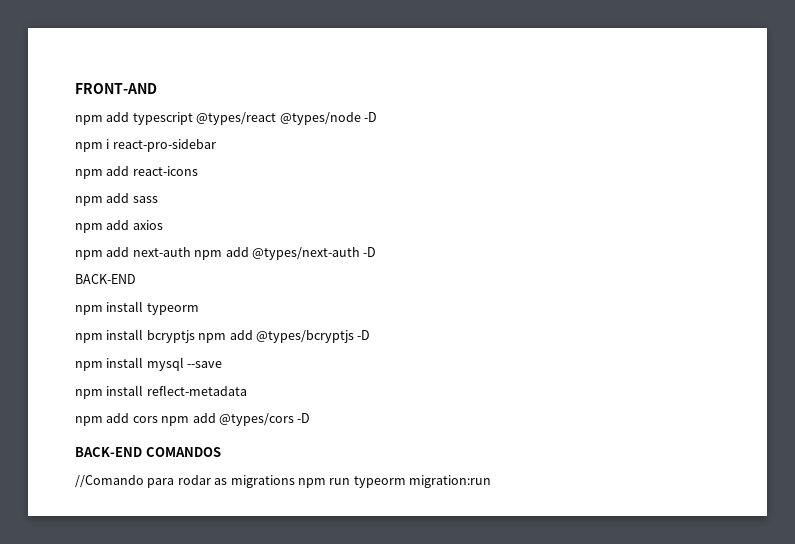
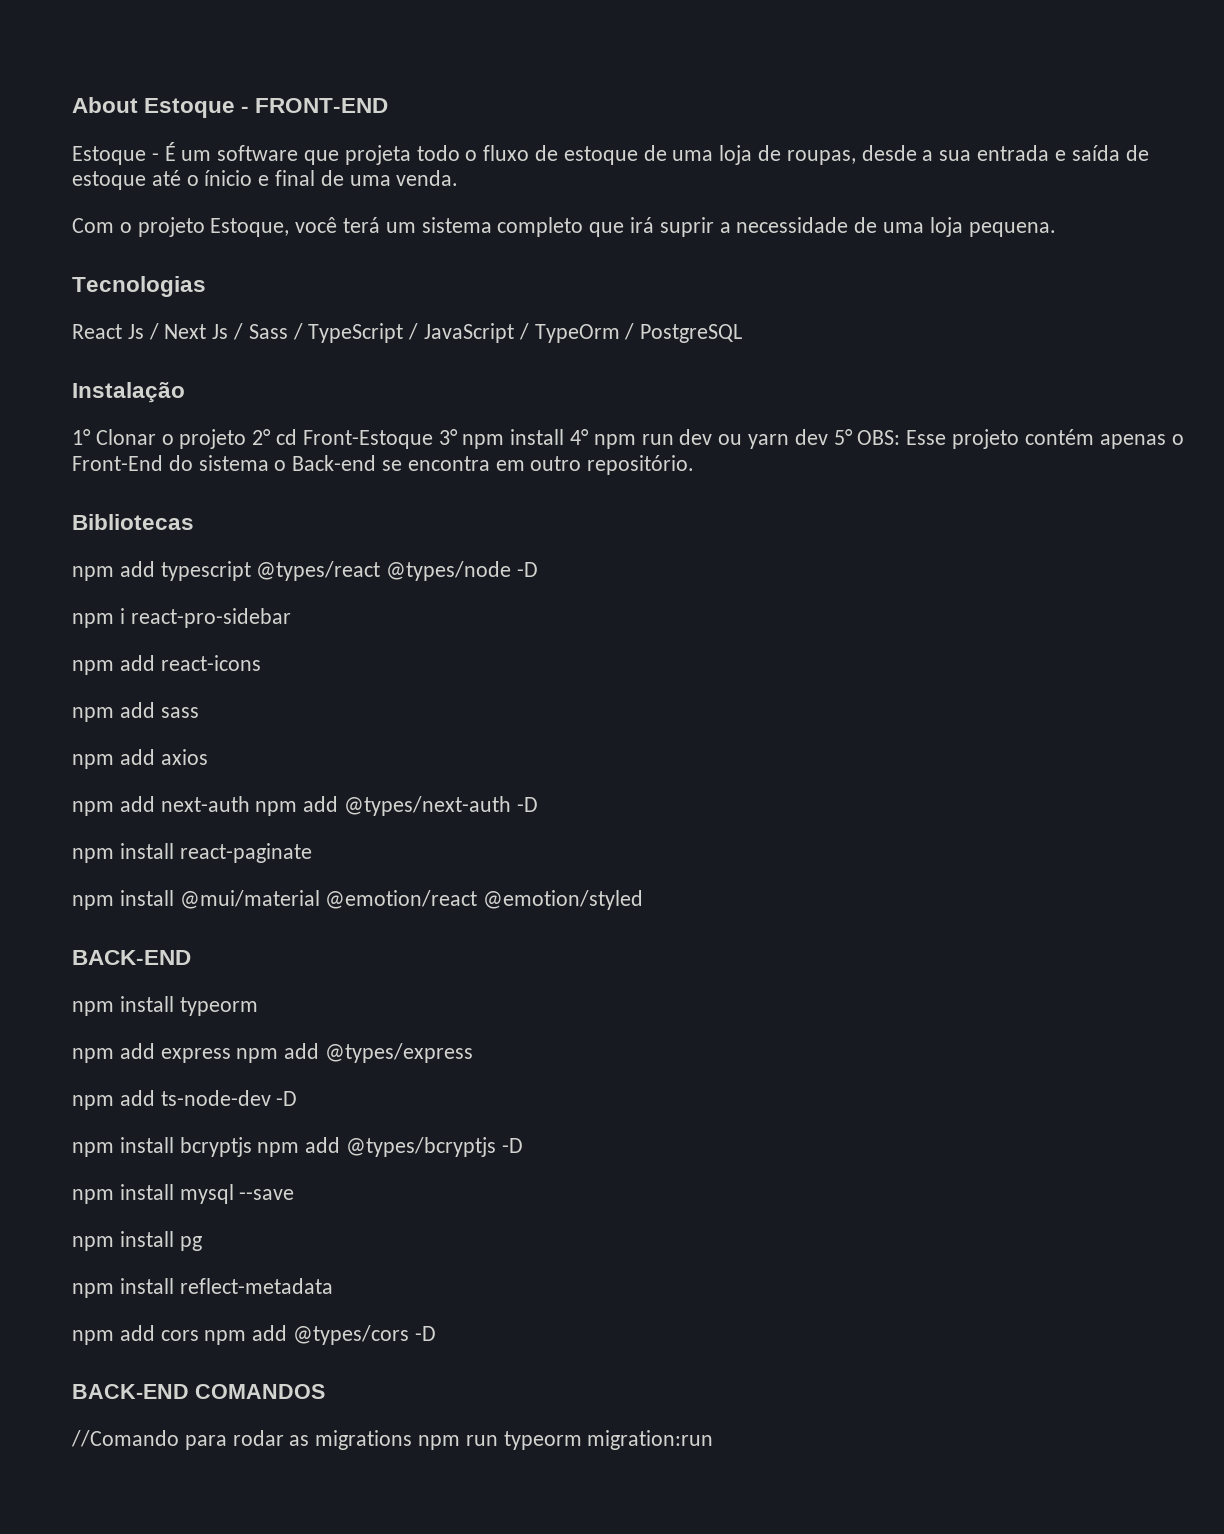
- FRONT-AND
+ About Estoque - FRONT-END
+ Estoque - É um software que projeta todo o fluxo de estoque de uma loja de roupas, desde a sua entrada e saída de estoque até o ínicio e final de uma venda.
+ Com o projeto Estoque, você terá um sistema completo que irá suprir a necessidade de uma loja pequena.
+ Tecnologias
+ React Js / Next Js / Sass / TypeScript / JavaScript / TypeOrm / PostgreSQL
+ Instalação
+ 1° Clonar o projeto 2° cd Front-Estoque 3° npm install 4° npm run dev ou yarn dev 5° OBS: Esse projeto contém apenas o Front-End do sistema o Back-end se encontra em outro repositório.
+ Bibliotecas
  npm add next-auth npm add @types/next-auth -D
+ npm install react-paginate
+ npm install @mui/material @emotion/react @emotion/styled
  BACK-END
  npm install typeorm
+ npm add express npm add @types/express
+ npm add ts-node-dev -D
+ npm install pg

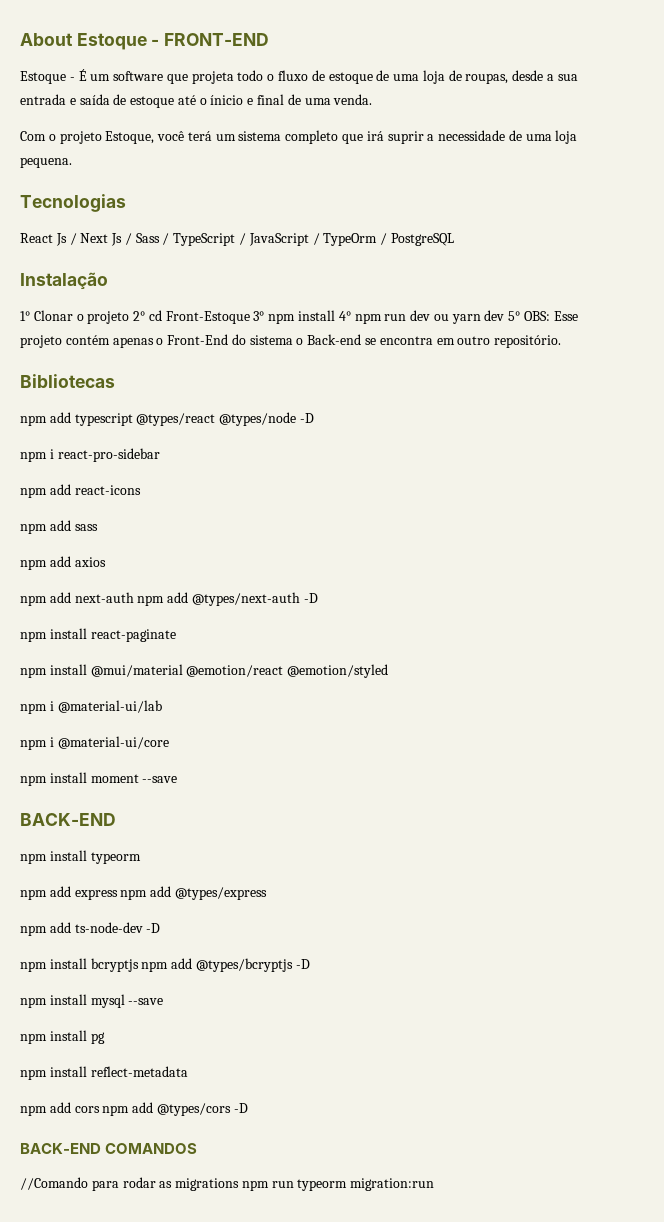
+ npm i @material-ui/lab
+ npm i @material-ui/core
+ npm install moment --save

